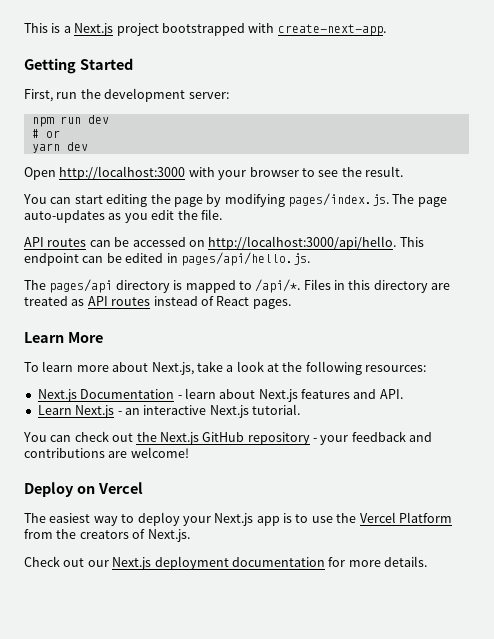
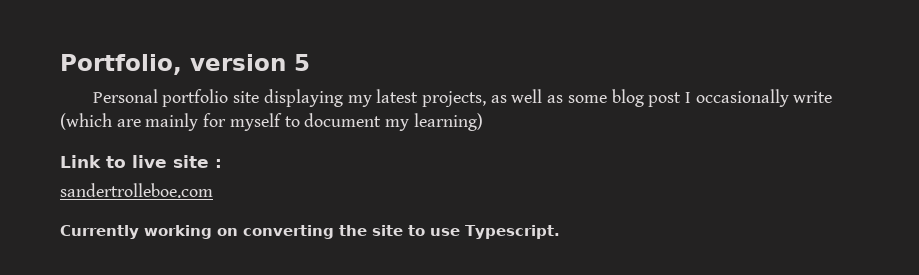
- This is a Next.js project bootstrapped with create-next-app.
- Getting Started
- First, run the development server:
- npm run dev
- # or
- yarn dev
- Open http://localhost:3000 with your browser to see the result.
- You can start editing the page by modifying pages/index.js. The page auto-updates as you edit the file.
- API routes can be accessed on http://localhost:3000/api/hello. This endpoint can be edited in pages/api/hello.js.
- The pages/api directory is mapped to /api/*. Files in this directory are treated as API routes instead of React pages.
- Learn More
- To learn more about Next.js, take a look at the following resources:
- Next.js Documentation - learn about Next.js features and API.
- Learn Next.js - an interactive Next.js tutorial.
- You can check out the Next.js GitHub repository - your feedback and contributions are welcome!
- Deploy on Vercel
- The easiest way to deploy your Next.js app is to use the Vercel Platform from the creators of Next.js.
- Check out our Next.js deployment documentation for more details.
+ Portfolio, version 5
+ Personal portfolio site displaying my latest projects, as well as some blog post I occasionally write (which are mainly for myself to document my learning)
+ Link to live site :
+ sandertrolleboe.com
+ Currently working on converting the site to use Typescript.

